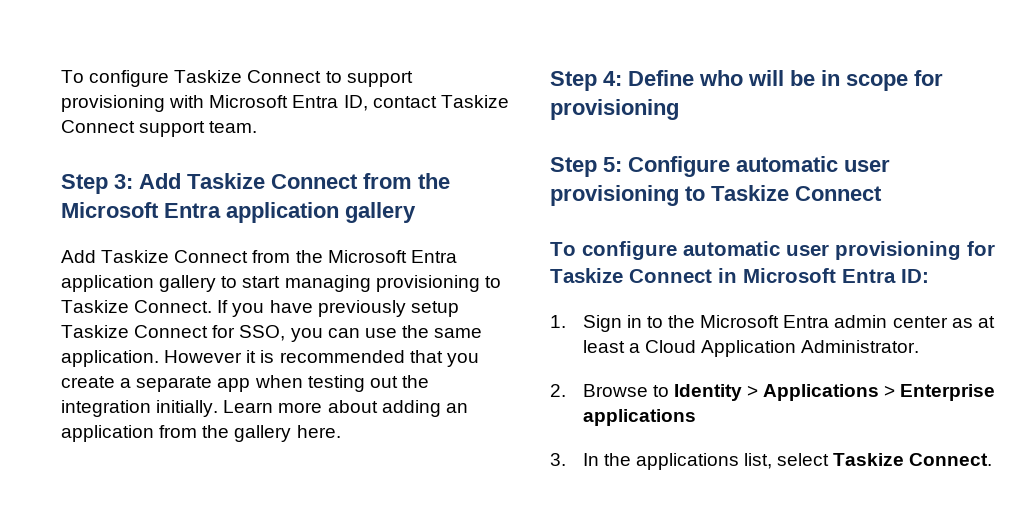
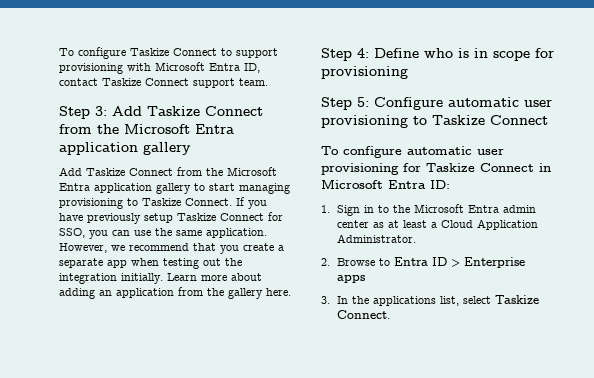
- However it is recommended that you create a separate app when testing out the integration initially.
+ However, we recommend that you create a separate app when testing out the integration initially.
- Step 4: Define who will be in scope for provisioning
+ Step 4: Define who is in scope for provisioning
- 2. Browse to Identity > Applications > Enterprise applications
+ 2. Browse to Entra ID > Enterprise apps

